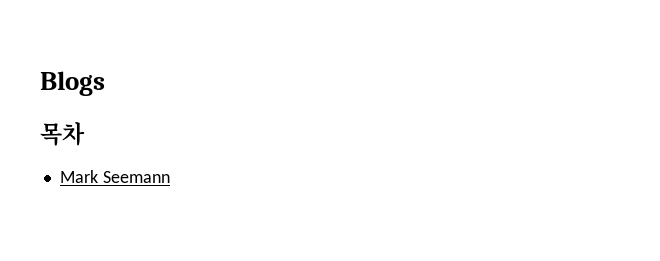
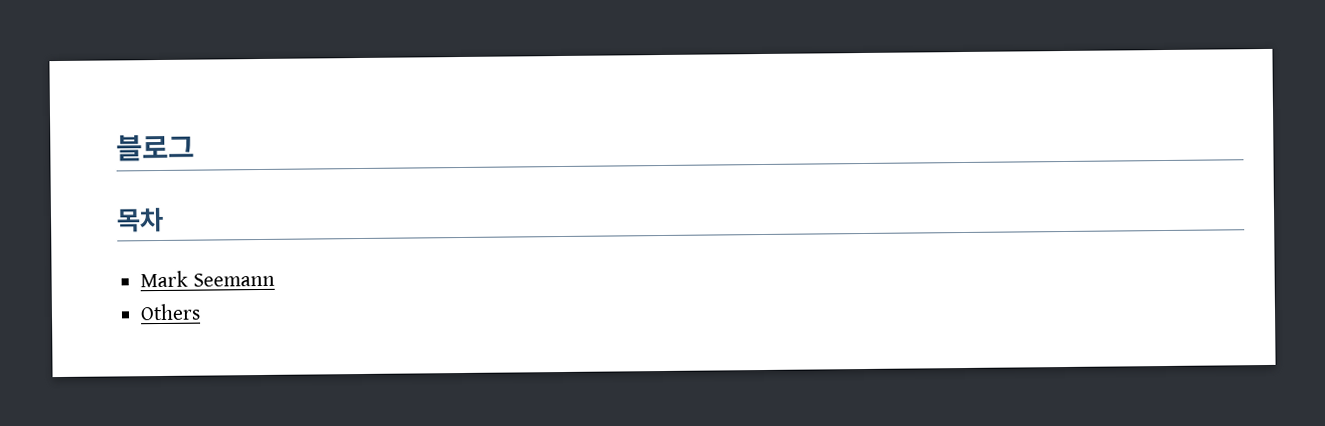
- Blogs
+ 블로그
+ Others

